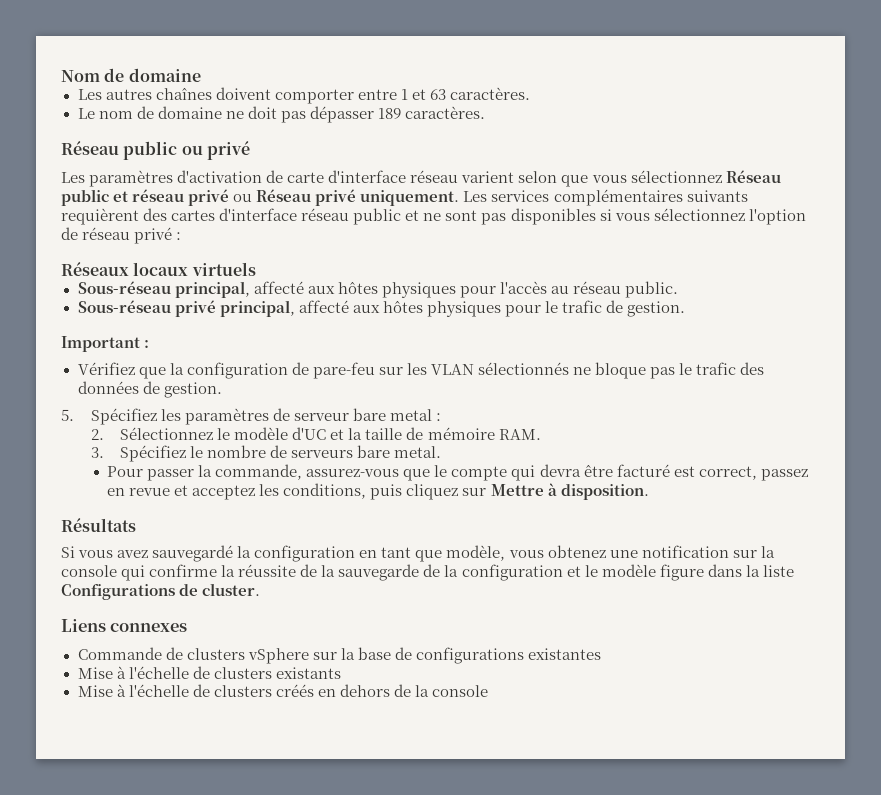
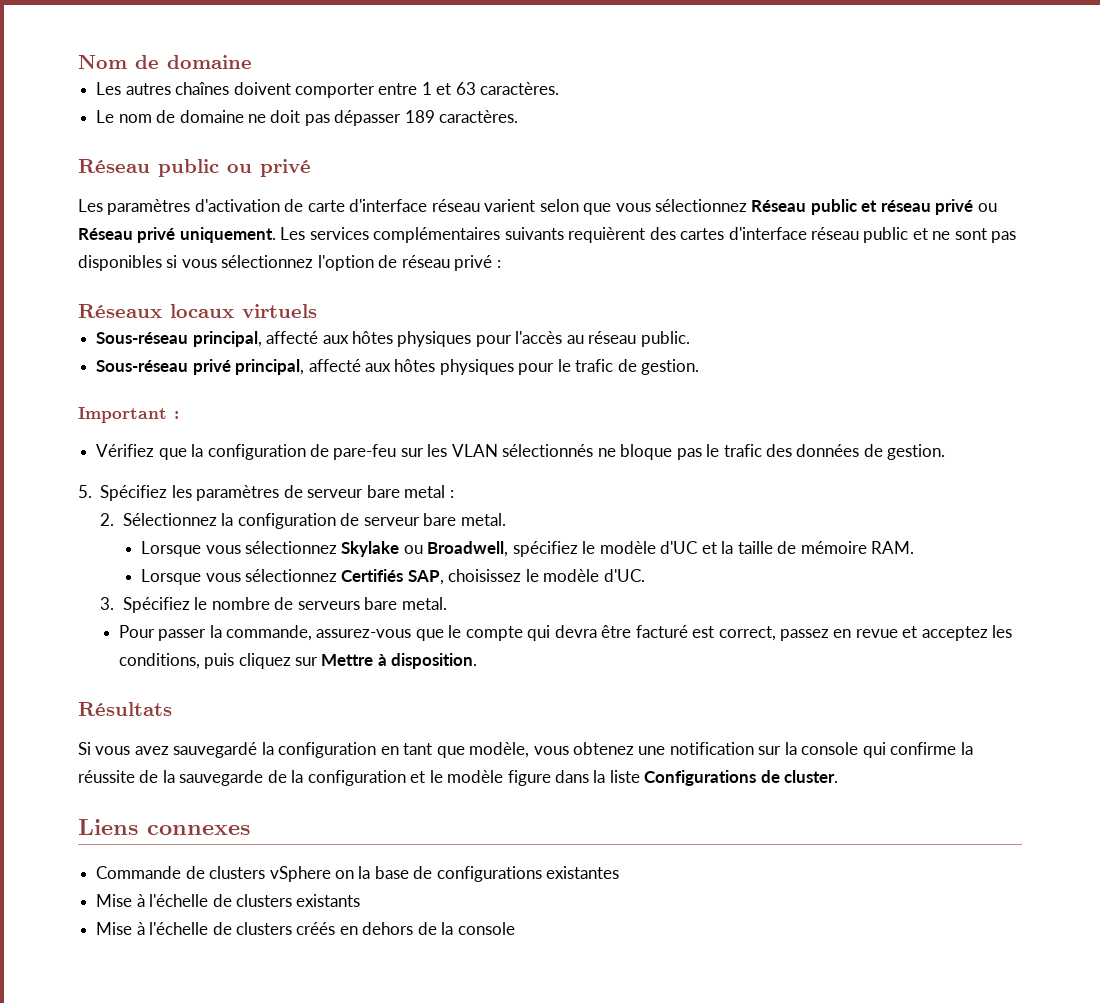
- 2. Sélectionnez le modèle d'UC et la taille de mémoire RAM.
+ 2. Sélectionnez la configuration de serveur bare metal.
+ Lorsque vous sélectionnez Skylake ou Broadwell, spécifiez le modèle d'UC et la taille de mémoire RAM.
+ Lorsque vous sélectionnez Certifiés SAP, choisissez le modèle d'UC.
- Commande de clusters vSphere sur la base de configurations existantes
+ Commande de clusters vSphere on la base de configurations existantes

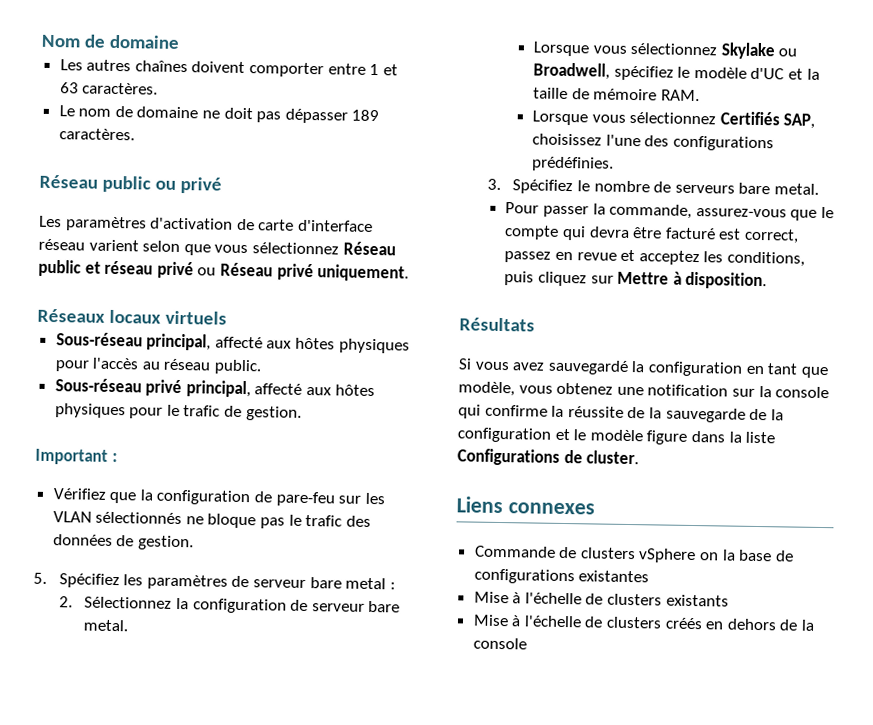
- Les services complémentaires suivants requièrent des cartes d'interface réseau public et ne sont pas disponibles si vous sélectionnez l'option de réseau privé :
- Lorsque vous sélectionnez Certifiés SAP, choisissez le modèle d'UC.
+ Lorsque vous sélectionnez Certifiés SAP, choisissez l'une des configurations prédéfinies.

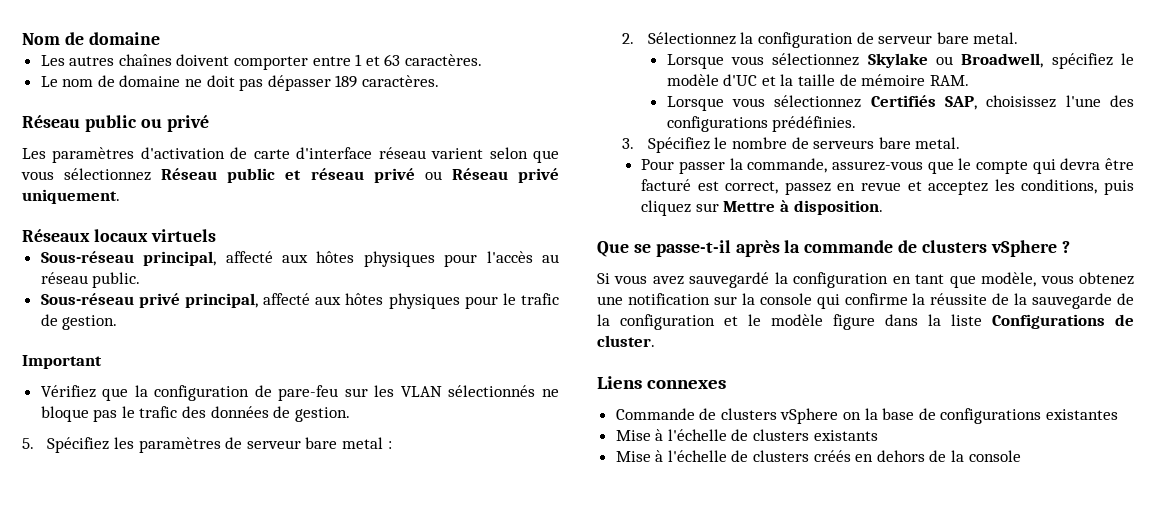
- Important :
+ Important
- Résultats
+ Que se passe-t-il après la commande de clusters vSphere ?

